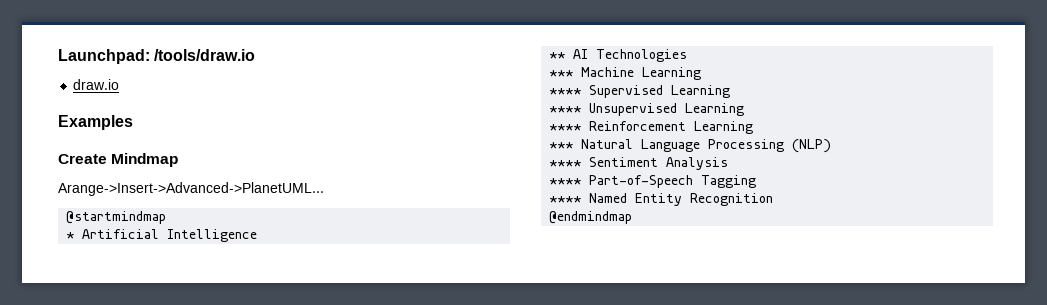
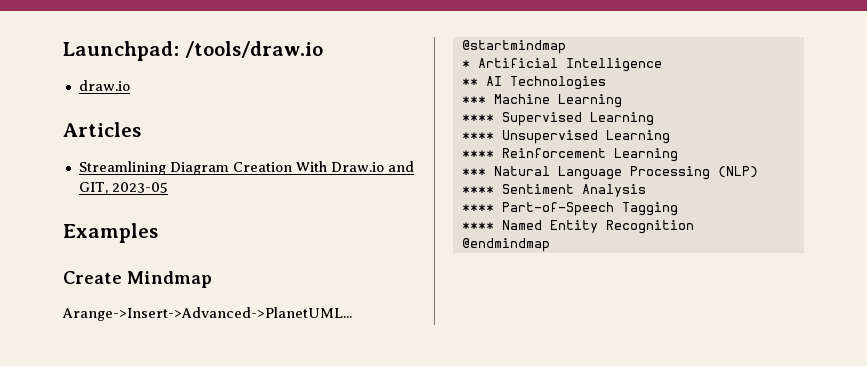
+ Articles
+ Streamlining Diagram Creation With Draw.io and GIT, 2023-05

